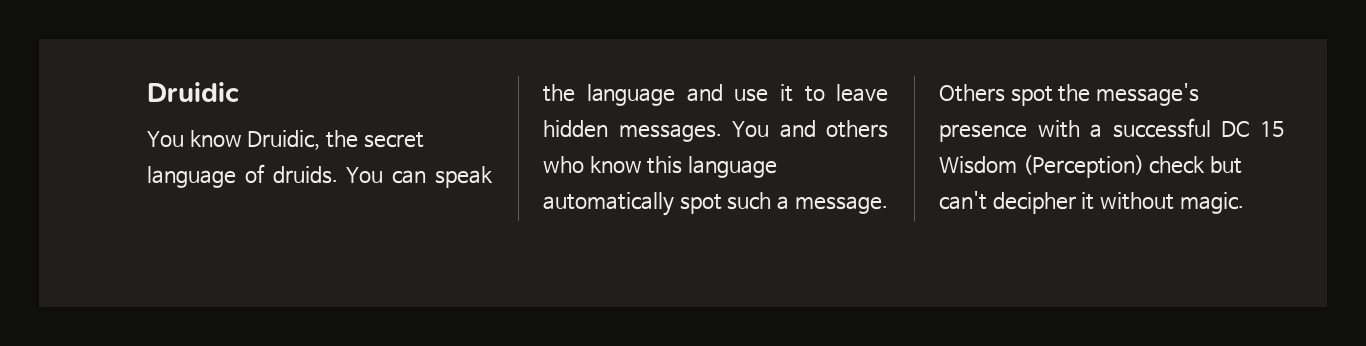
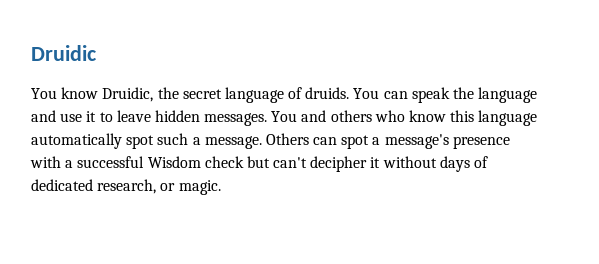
- Others spot the message's presence with a successful DC 15 Wisdom (Perception) check but can't decipher it without magic.
+ Others can spot a message's presence with a successful Wisdom check but can't decipher it without days of dedicated research, or magic.

